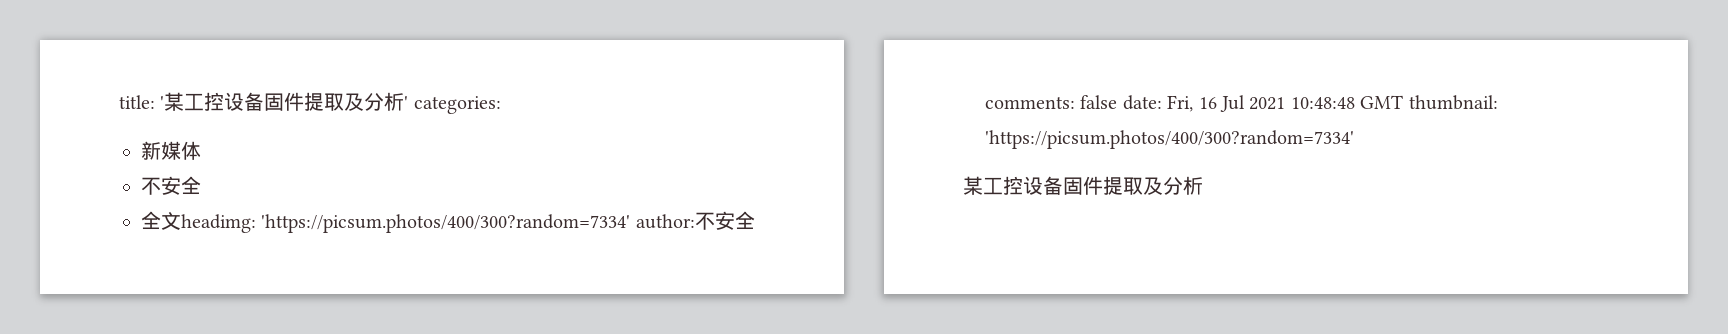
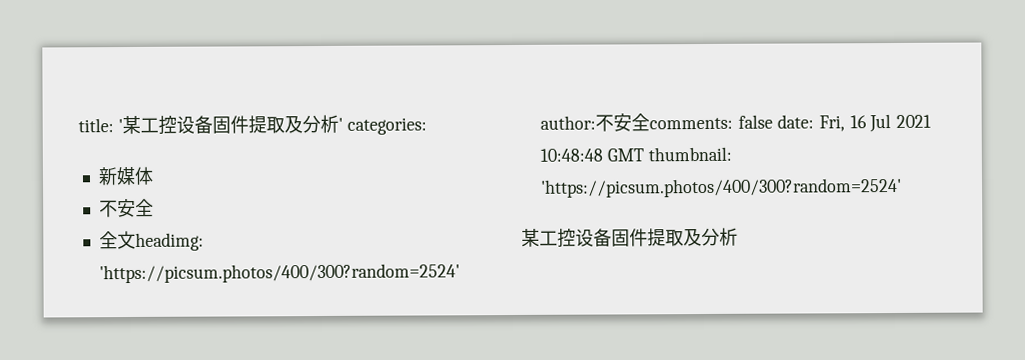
- 全文headimg: 'https://picsum.photos/400/300?random=7334' author:不安全comments: false date: Fri, 16 Jul 2021 10:48:48 GMT thumbnail: 'https://picsum.photos/400/300?random=7334'
+ 全文headimg: 'https://picsum.photos/400/300?random=2524' author:不安全comments: false date: Fri, 16 Jul 2021 10:48:48 GMT thumbnail: 'https://picsum.photos/400/300?random=2524'

